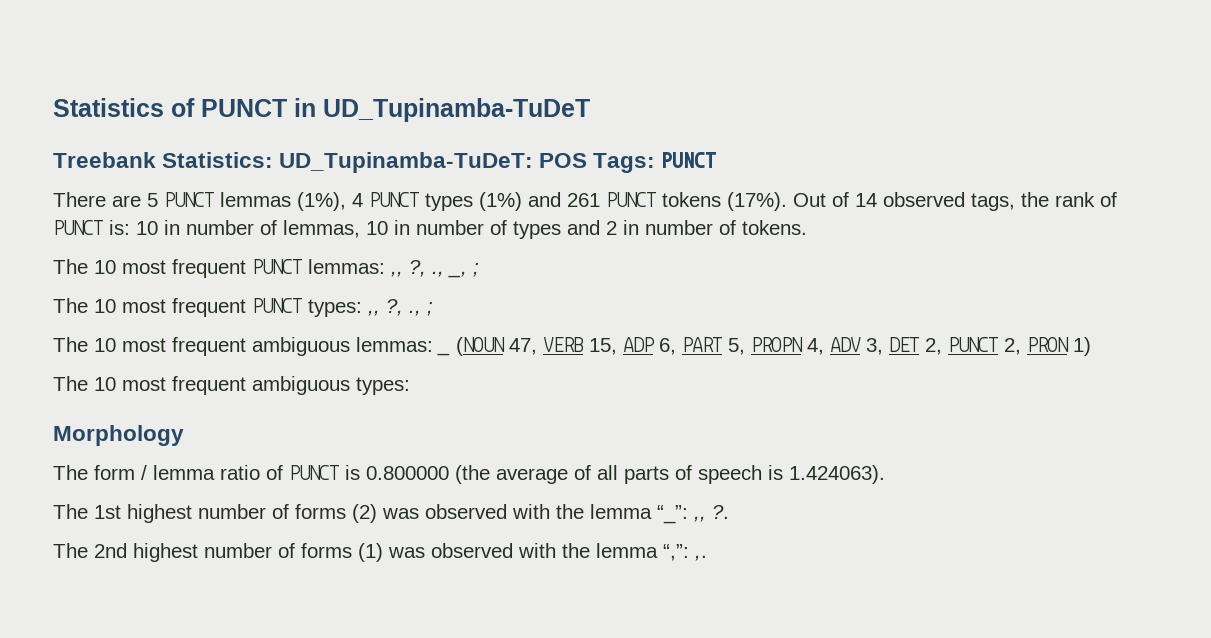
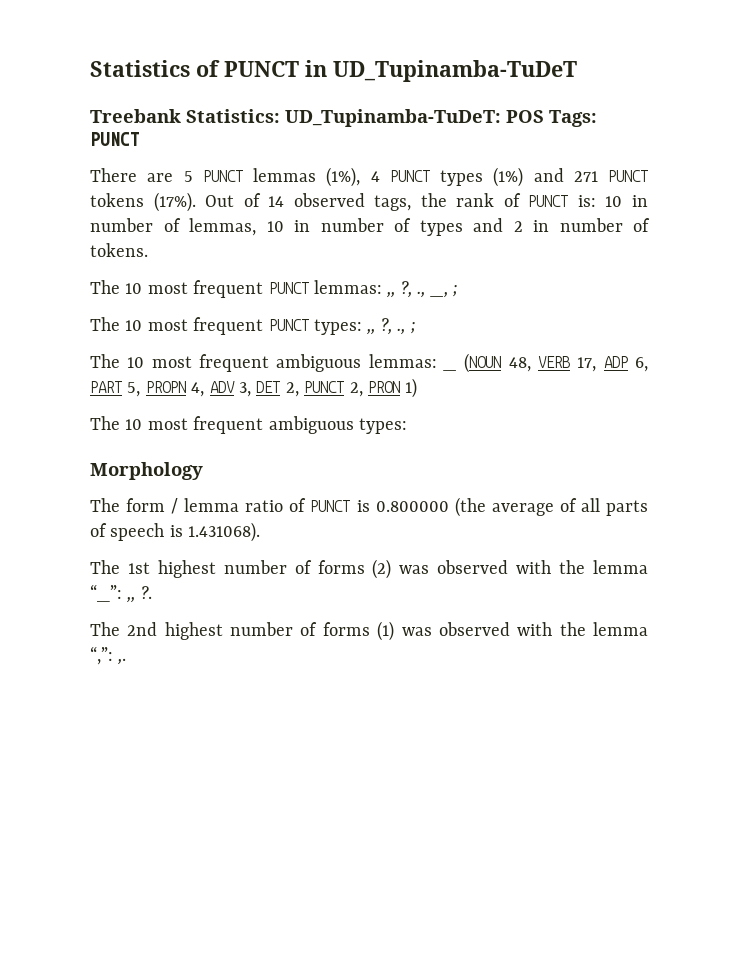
- There are 5 PUNCT lemmas (1%), 4 PUNCT types (1%) and 261 PUNCT tokens (17%).
+ There are 5 PUNCT lemmas (1%), 4 PUNCT types (1%) and 271 PUNCT tokens (17%).
- The 10 most frequent ambiguous lemmas: _ (NOUN 47, VERB 15, ADP 6, PART 5, PROPN 4, ADV 3, DET 2, PUNCT 2, PRON 1)
+ The 10 most frequent ambiguous lemmas: _ (NOUN 48, VERB 17, ADP 6, PART 5, PROPN 4, ADV 3, DET 2, PUNCT 2, PRON 1)
- The form / lemma ratio of PUNCT is 0.800000 (the average of all parts of speech is 1.424063).
+ The form / lemma ratio of PUNCT is 0.800000 (the average of all parts of speech is 1.431068).

